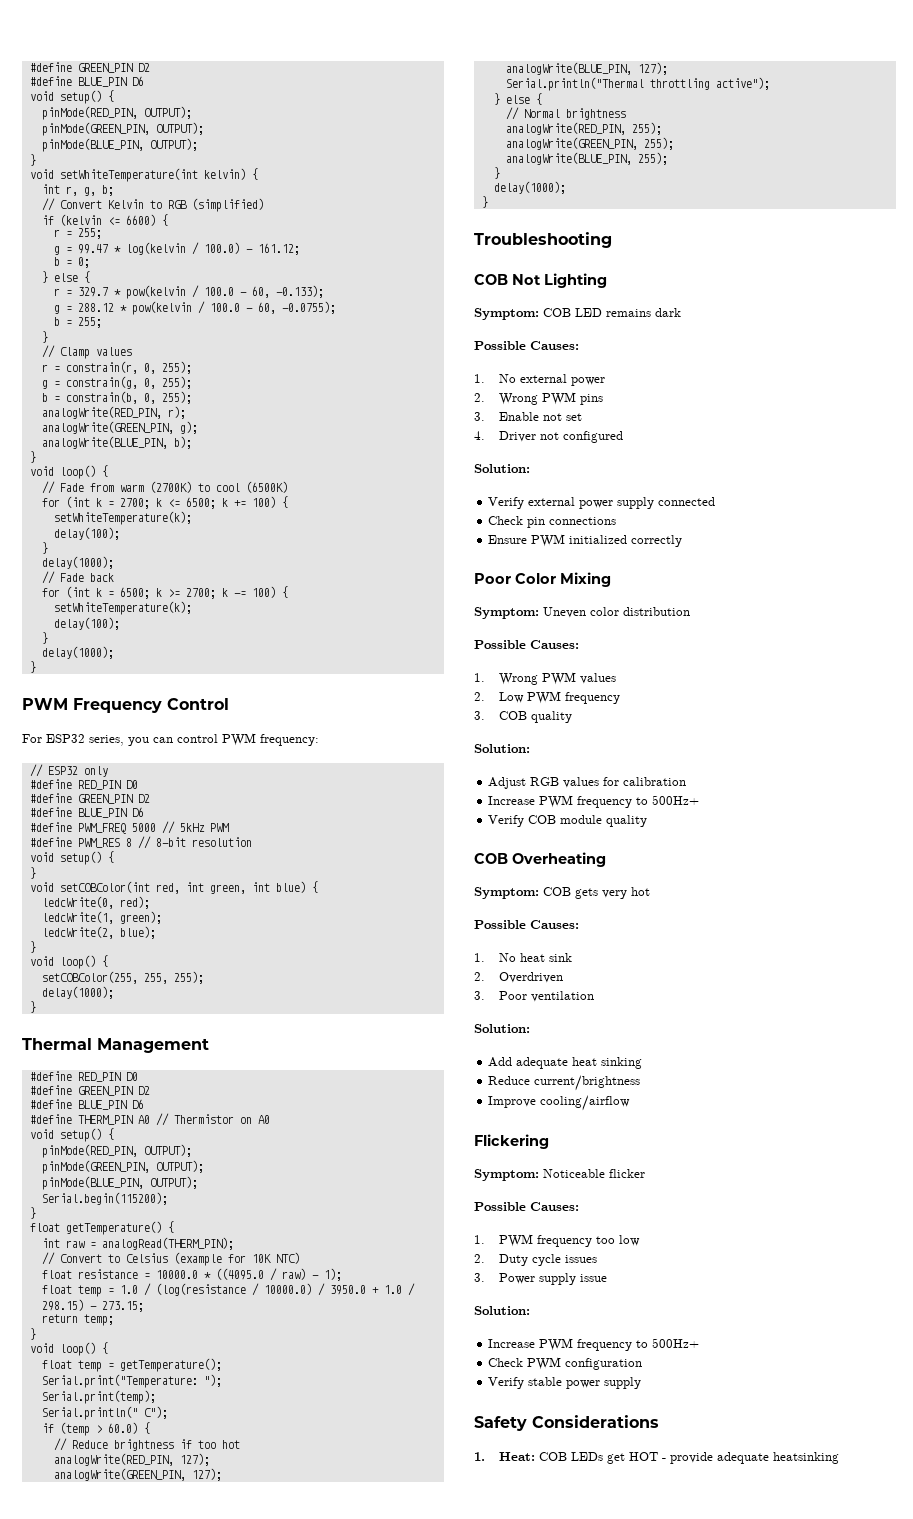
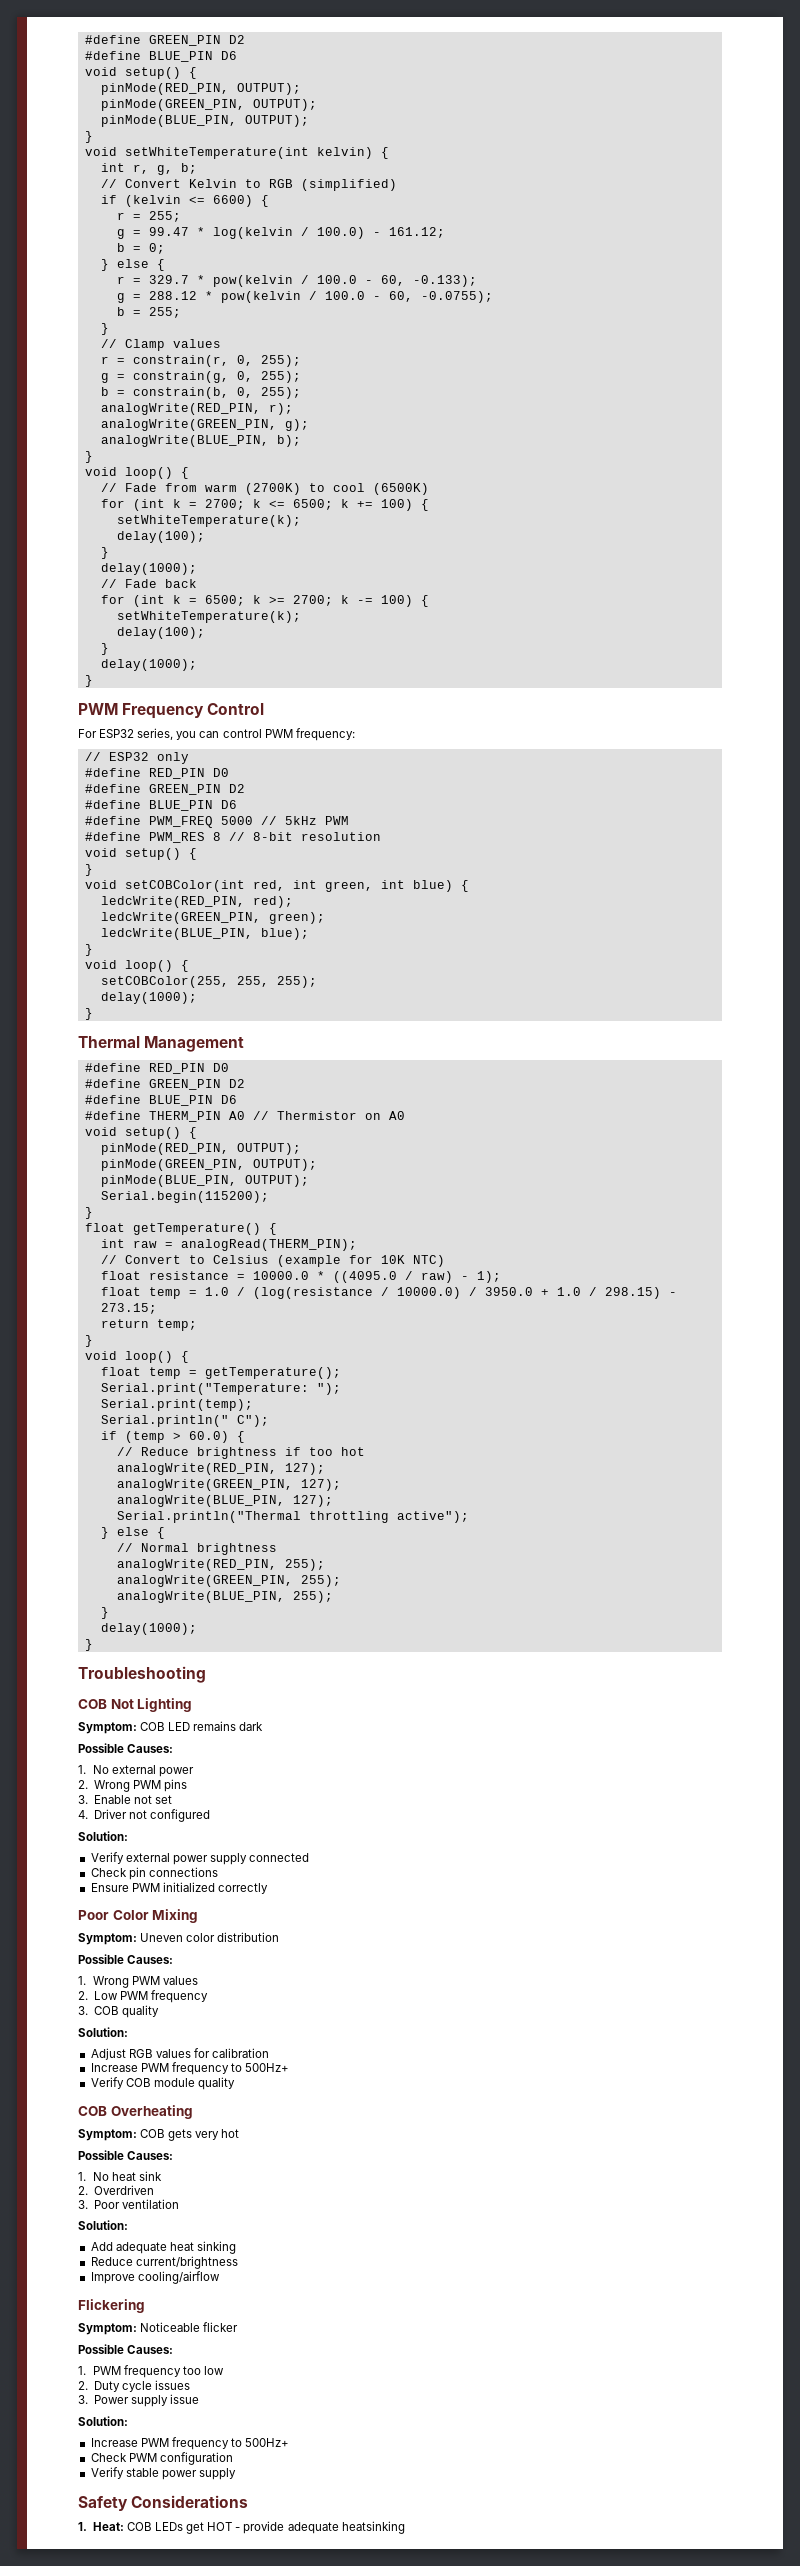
- ledcWrite(0, red);
+ ledcWrite(RED_PIN, red);
- ledcWrite(1, green);
+ ledcWrite(GREEN_PIN, green);
- ledcWrite(2, blue);
+ ledcWrite(BLUE_PIN, blue);

